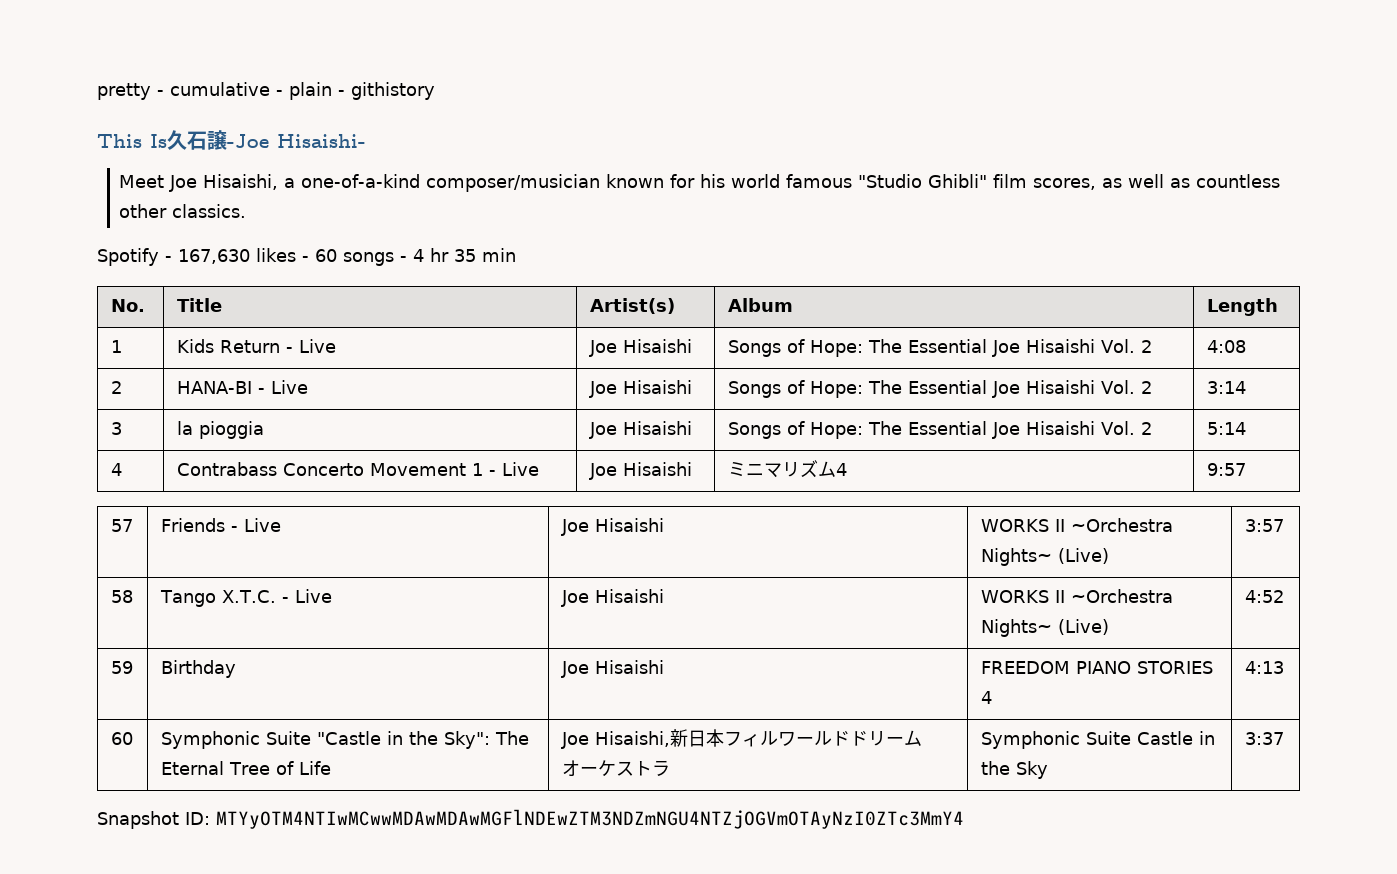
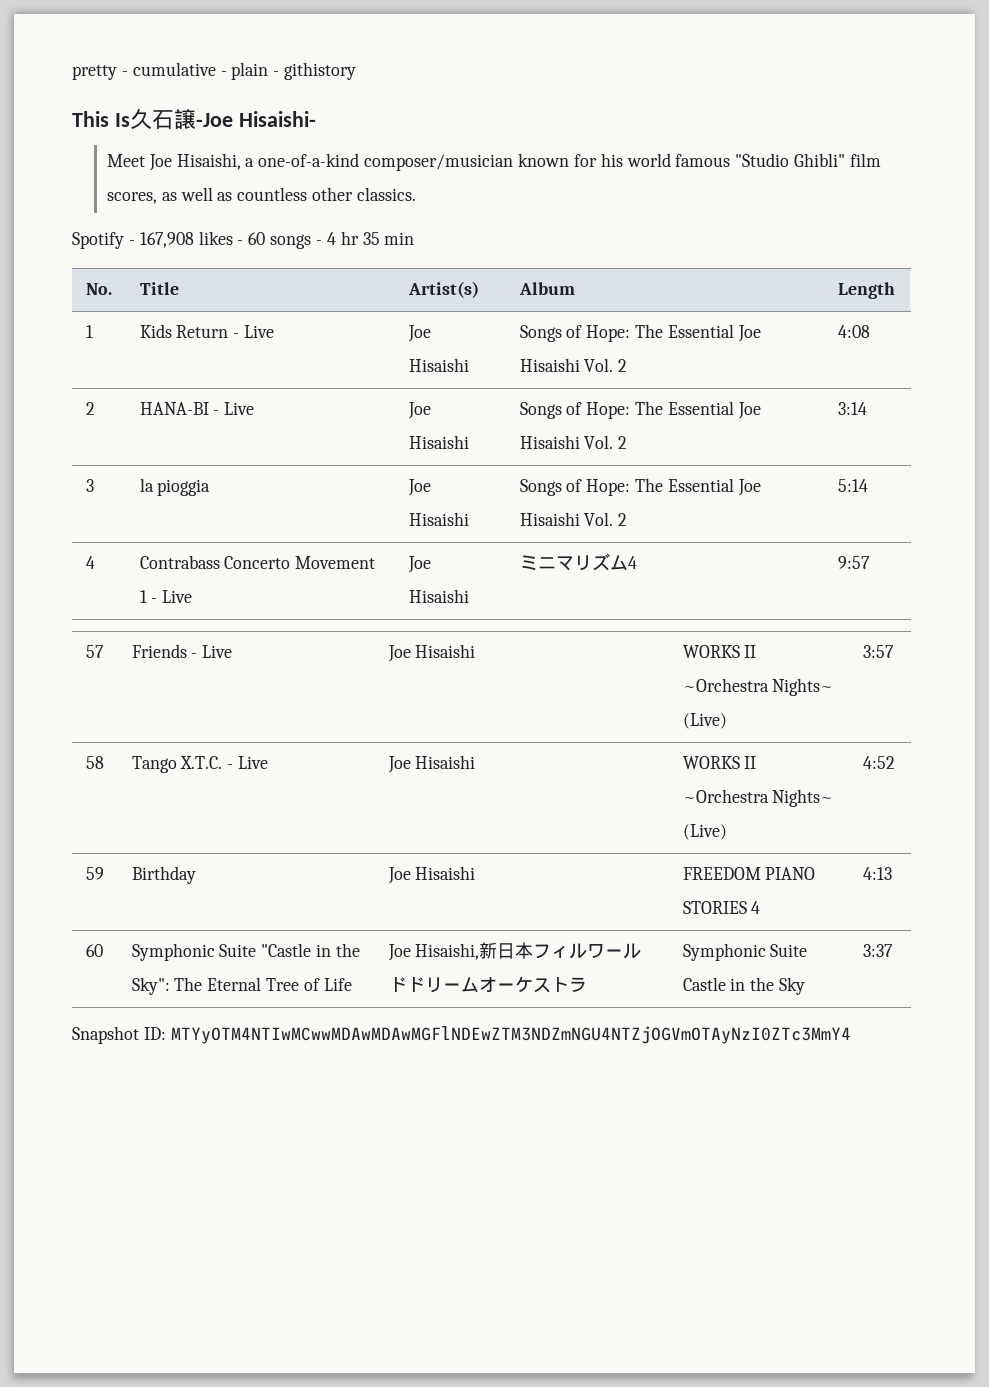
- Spotify - 167,630 likes - 60 songs - 4 hr 35 min
+ Spotify - 167,908 likes - 60 songs - 4 hr 35 min

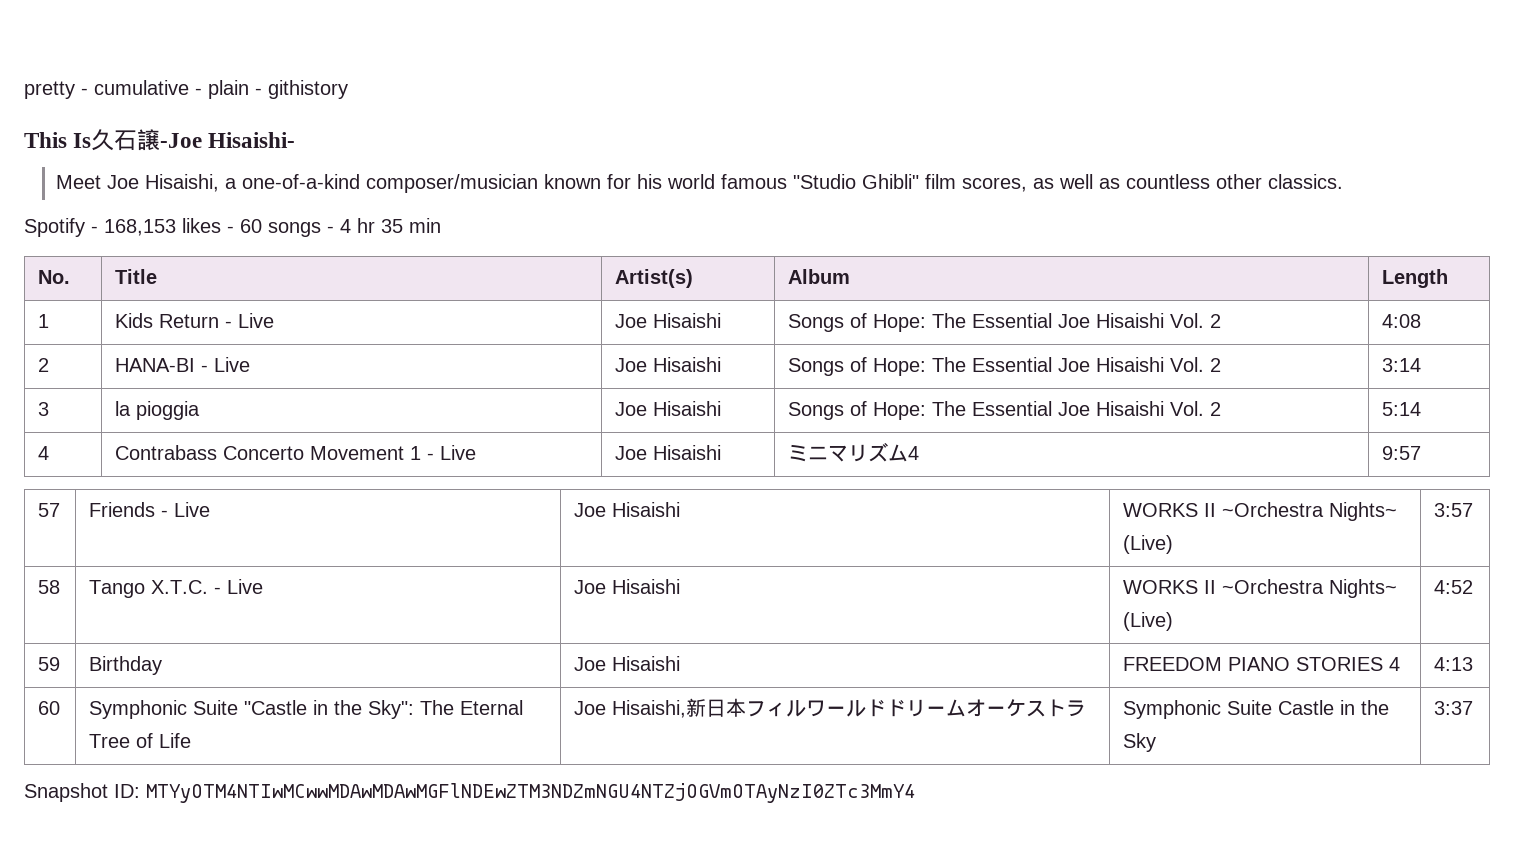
- Spotify - 167,908 likes - 60 songs - 4 hr 35 min
+ Spotify - 168,153 likes - 60 songs - 4 hr 35 min

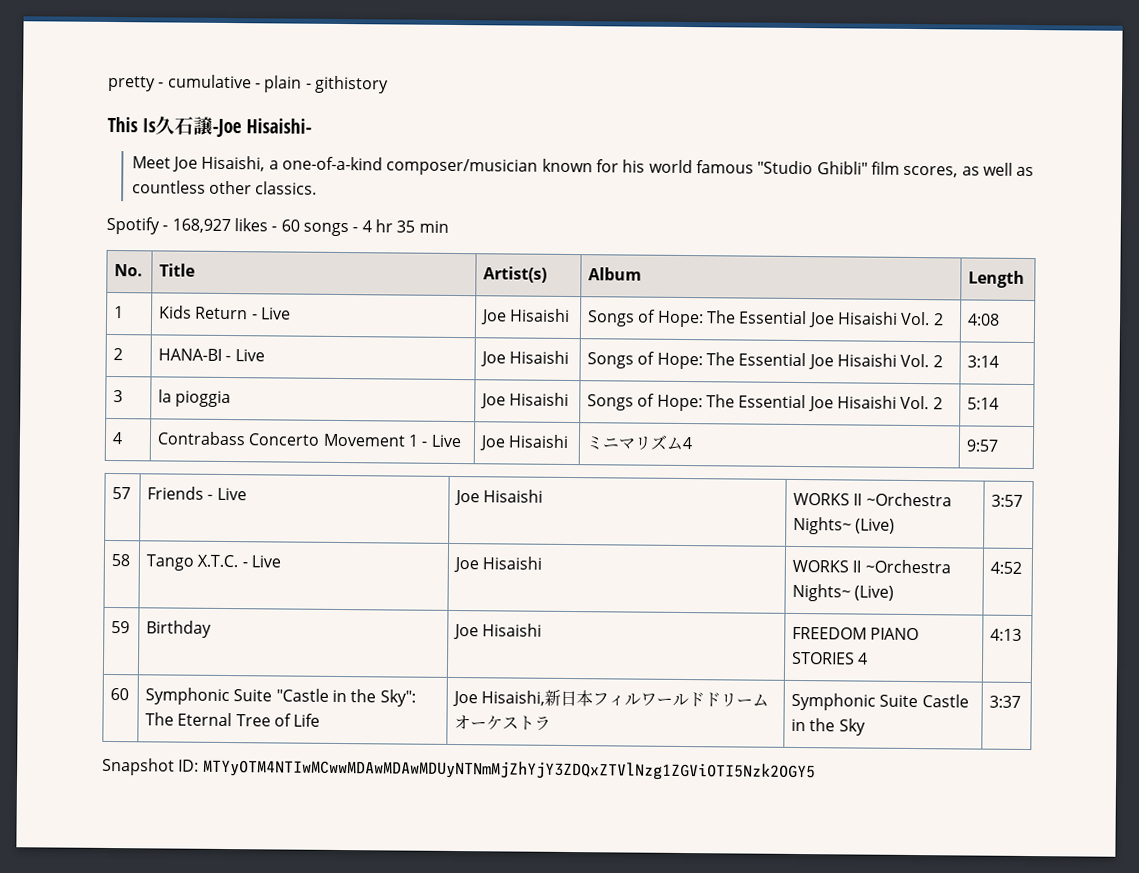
- Spotify - 168,153 likes - 60 songs - 4 hr 35 min
+ Spotify - 168,927 likes - 60 songs - 4 hr 35 min
- Snapshot ID: MTYyOTM4NTIwMCwwMDAwMDAwMGFlNDEwZTM3NDZmNGU4NTZjOGVmOTAyNzI0ZTc3MmY4
+ Snapshot ID: MTYyOTM4NTIwMCwwMDAwMDAwMDUyNTNmMjZhYjY3ZDQxZTVlNzg1ZGViOTI5Nzk2OGY5

